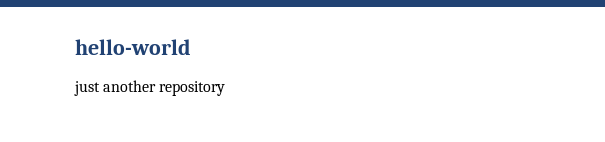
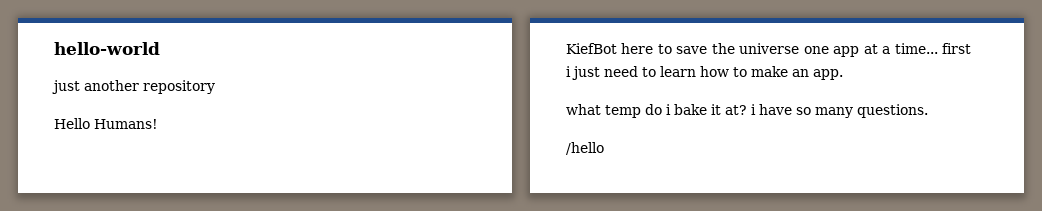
+ Hello Humans!
+ KiefBot here to save the universe one app at a time... first i just need to learn how to make an app.
+ what temp do i bake it at? i have so many questions.
+ /hello

